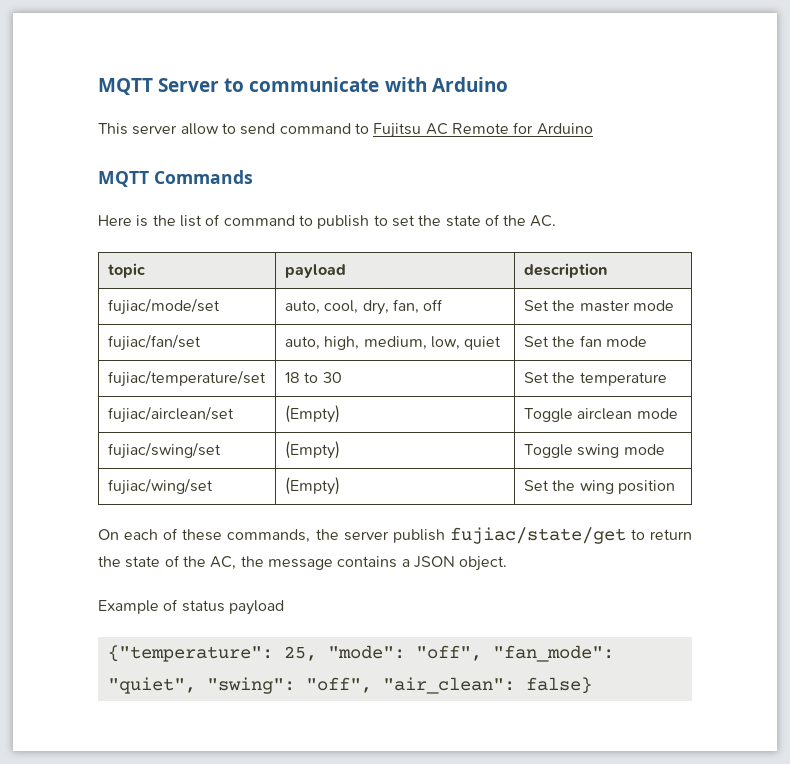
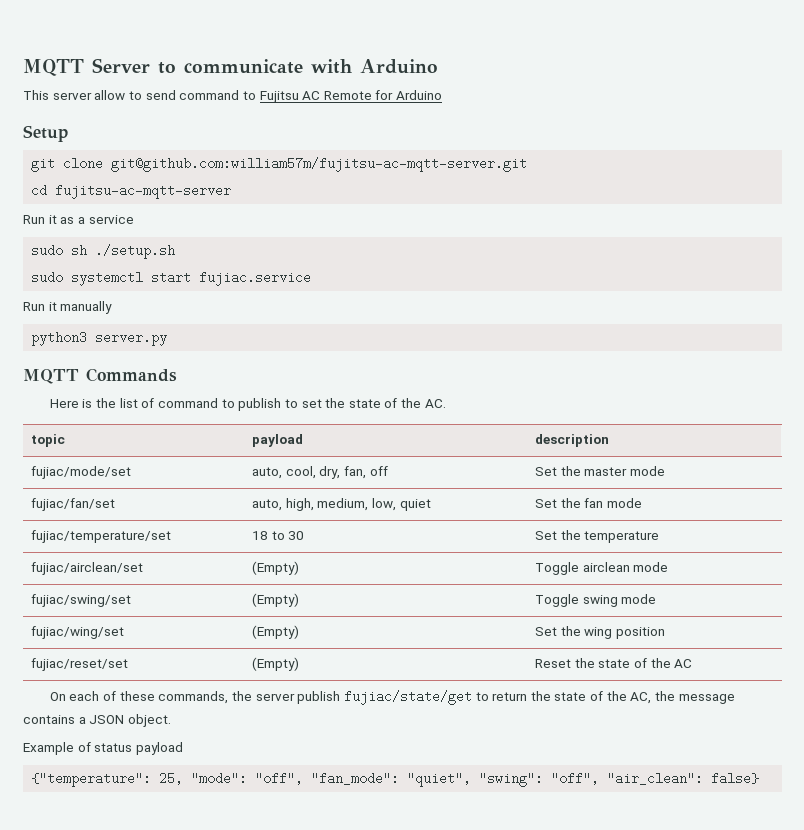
+ Setup
+ git clone git@github.com:william57m/fujitsu-ac-mqtt-server.git
+ cd fujitsu-ac-mqtt-server
+ Run it as a service
+ sudo sh ./setup.sh
+ sudo systemctl start fujiac.service
+ Run it manually
+ python3 server.py
+ fujiac/reset/set | (Empty) | Reset the state of the AC

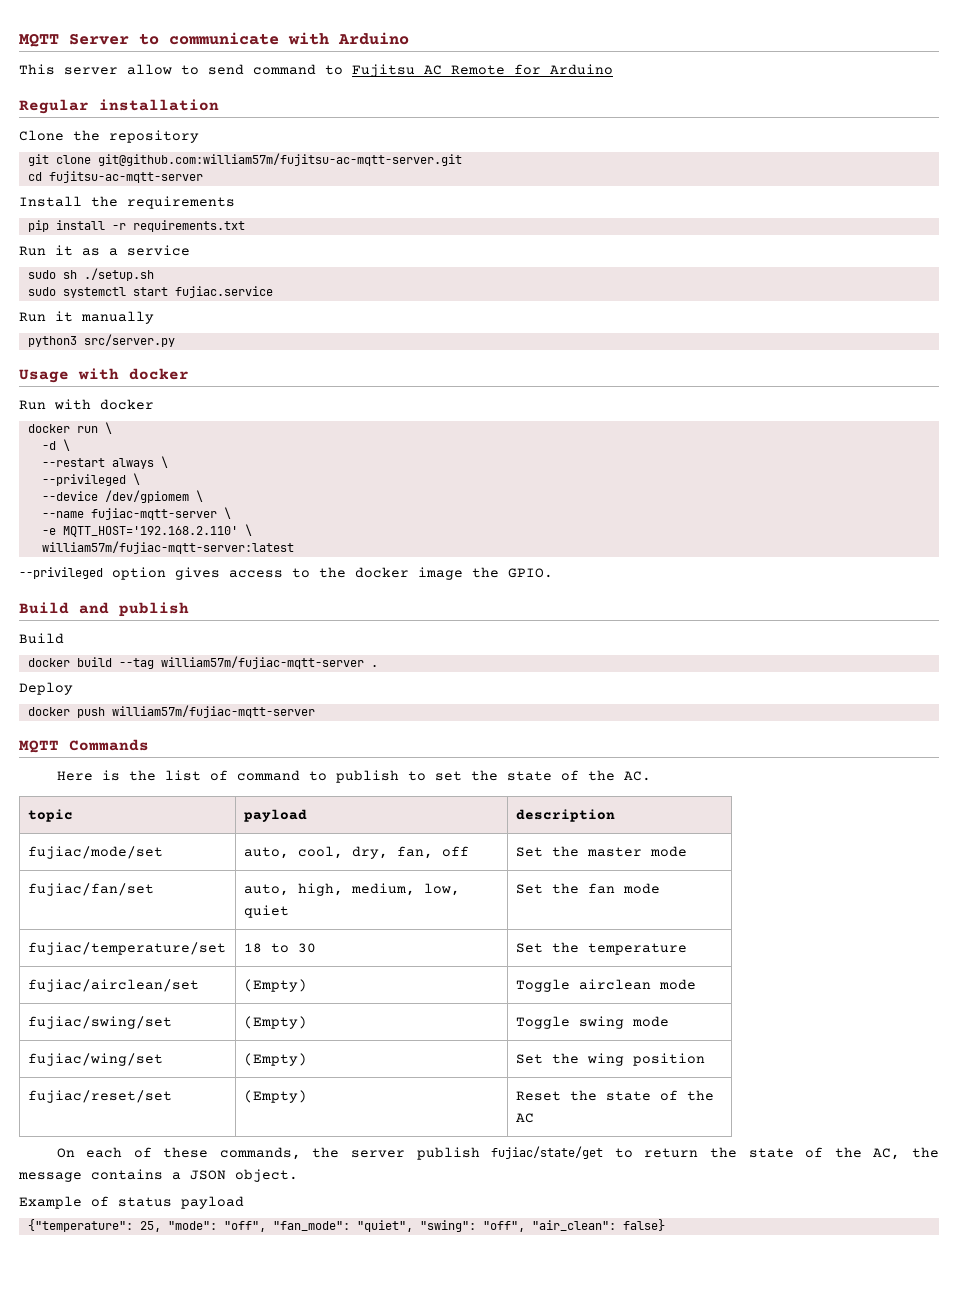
- Setup
+ Regular installation
+ Clone the repository
+ Install the requirements
+ pip install -r requirements.txt
- python3 server.py
+ python3 src/server.py
+ Usage with docker
+ Run with docker
+ docker run \
+ -d \
+ --restart always \
+ --privileged \
+ --device /dev/gpiomem \
+ --name fujiac-mqtt-server \
+ -e MQTT_HOST='192.168.2.110' \
+ william57m/fujiac-mqtt-server:latest
+ --privileged option gives access to the docker image the GPIO.
+ Build and publish
+ Build
+ docker build --tag william57m/fujiac-mqtt-server .
+ Deploy
+ docker push william57m/fujiac-mqtt-server

